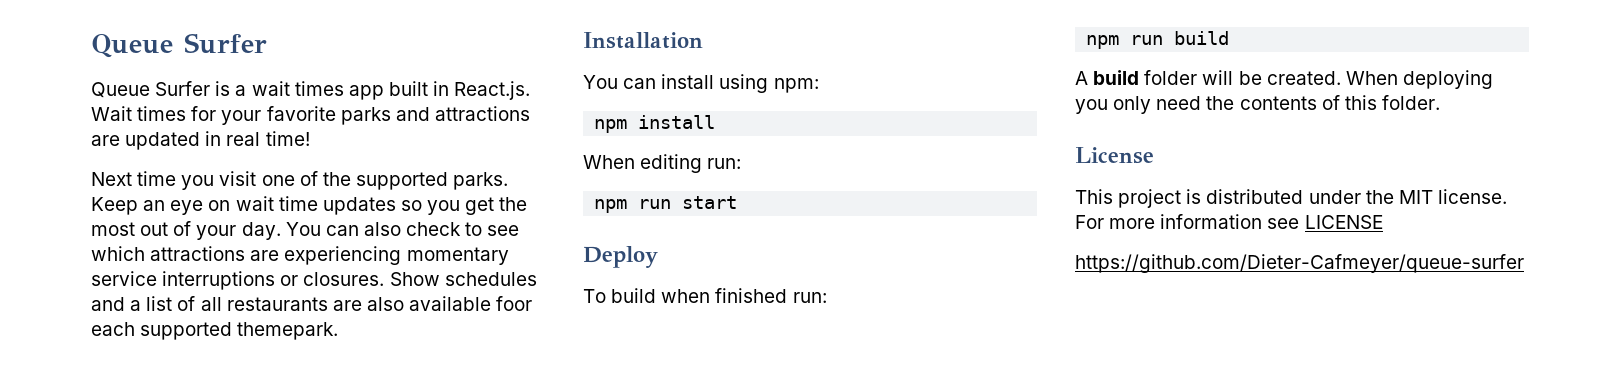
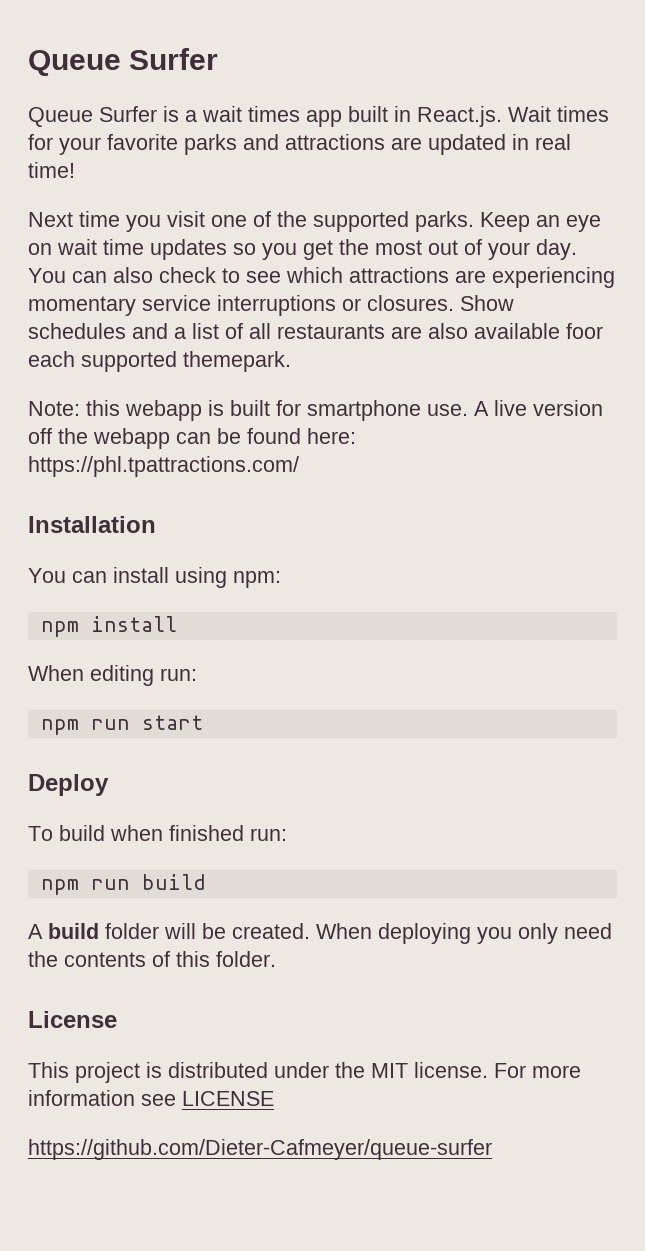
+ Note: this webapp is built for smartphone use. A live version off the webapp can be found here: https://phl.tpattractions.com/

